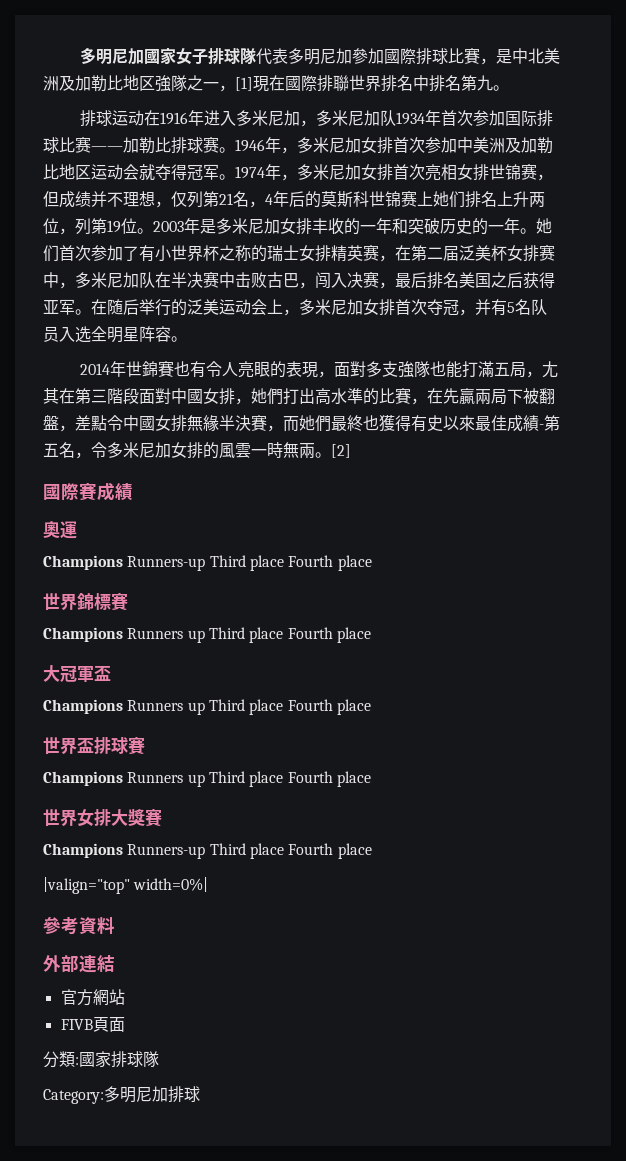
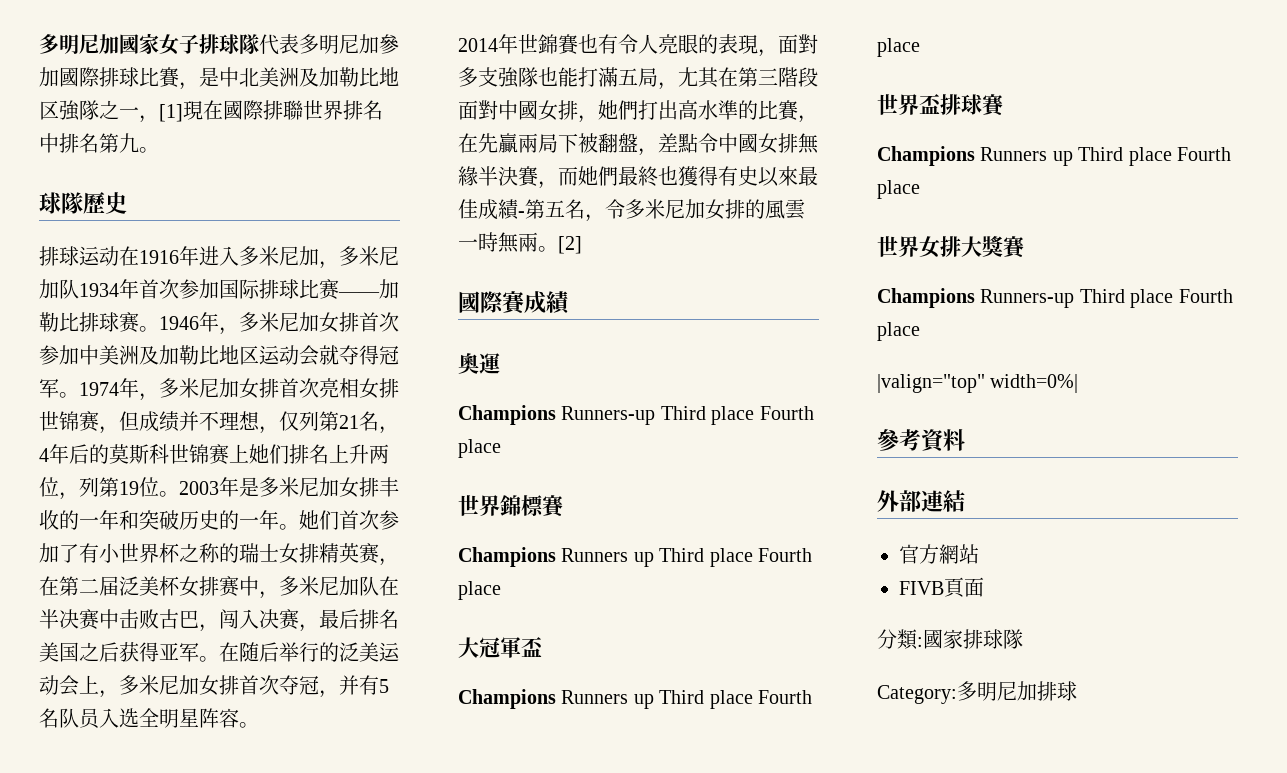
+ 球隊歷史

